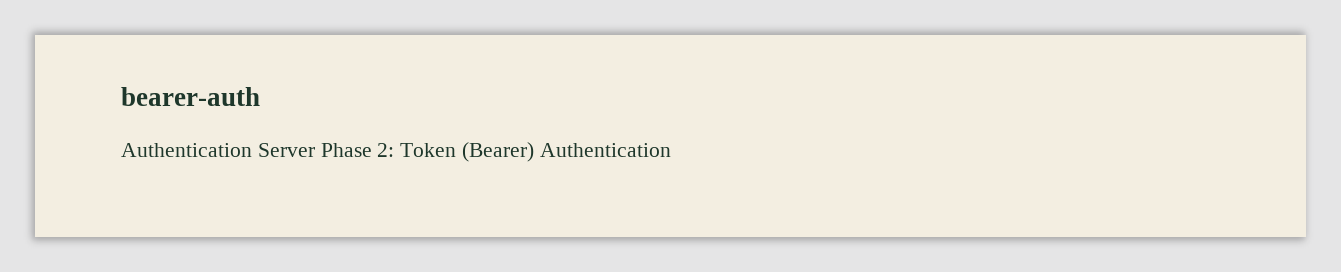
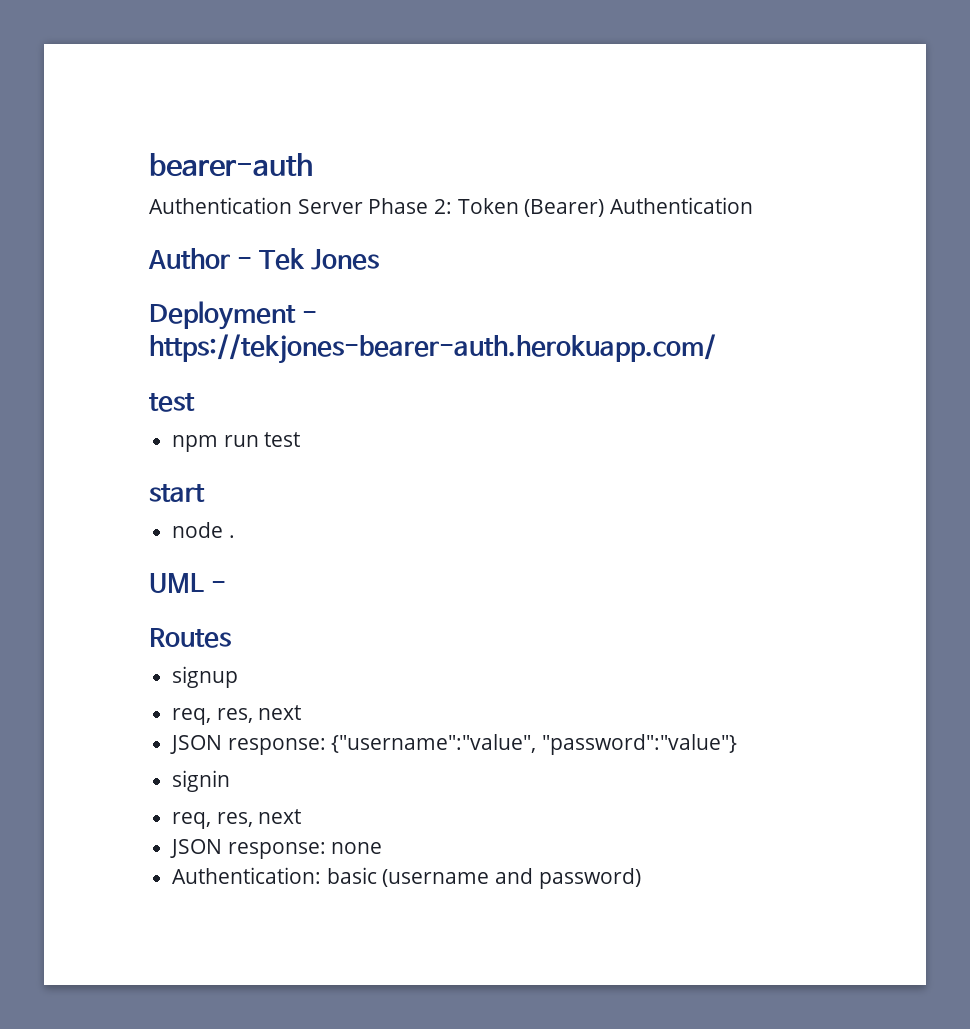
+ Author - Tek Jones
+ Deployment - https://tekjones-bearer-auth.herokuapp.com/
+ test
+ npm run test
+ start
+ node .
+ UML -
+ Routes
+ signup
+ req, res, next
+ JSON response: {"username":"value", "password":"value"}
+ signin
+ req, res, next
+ JSON response: none
+ Authentication: basic (username and password)

